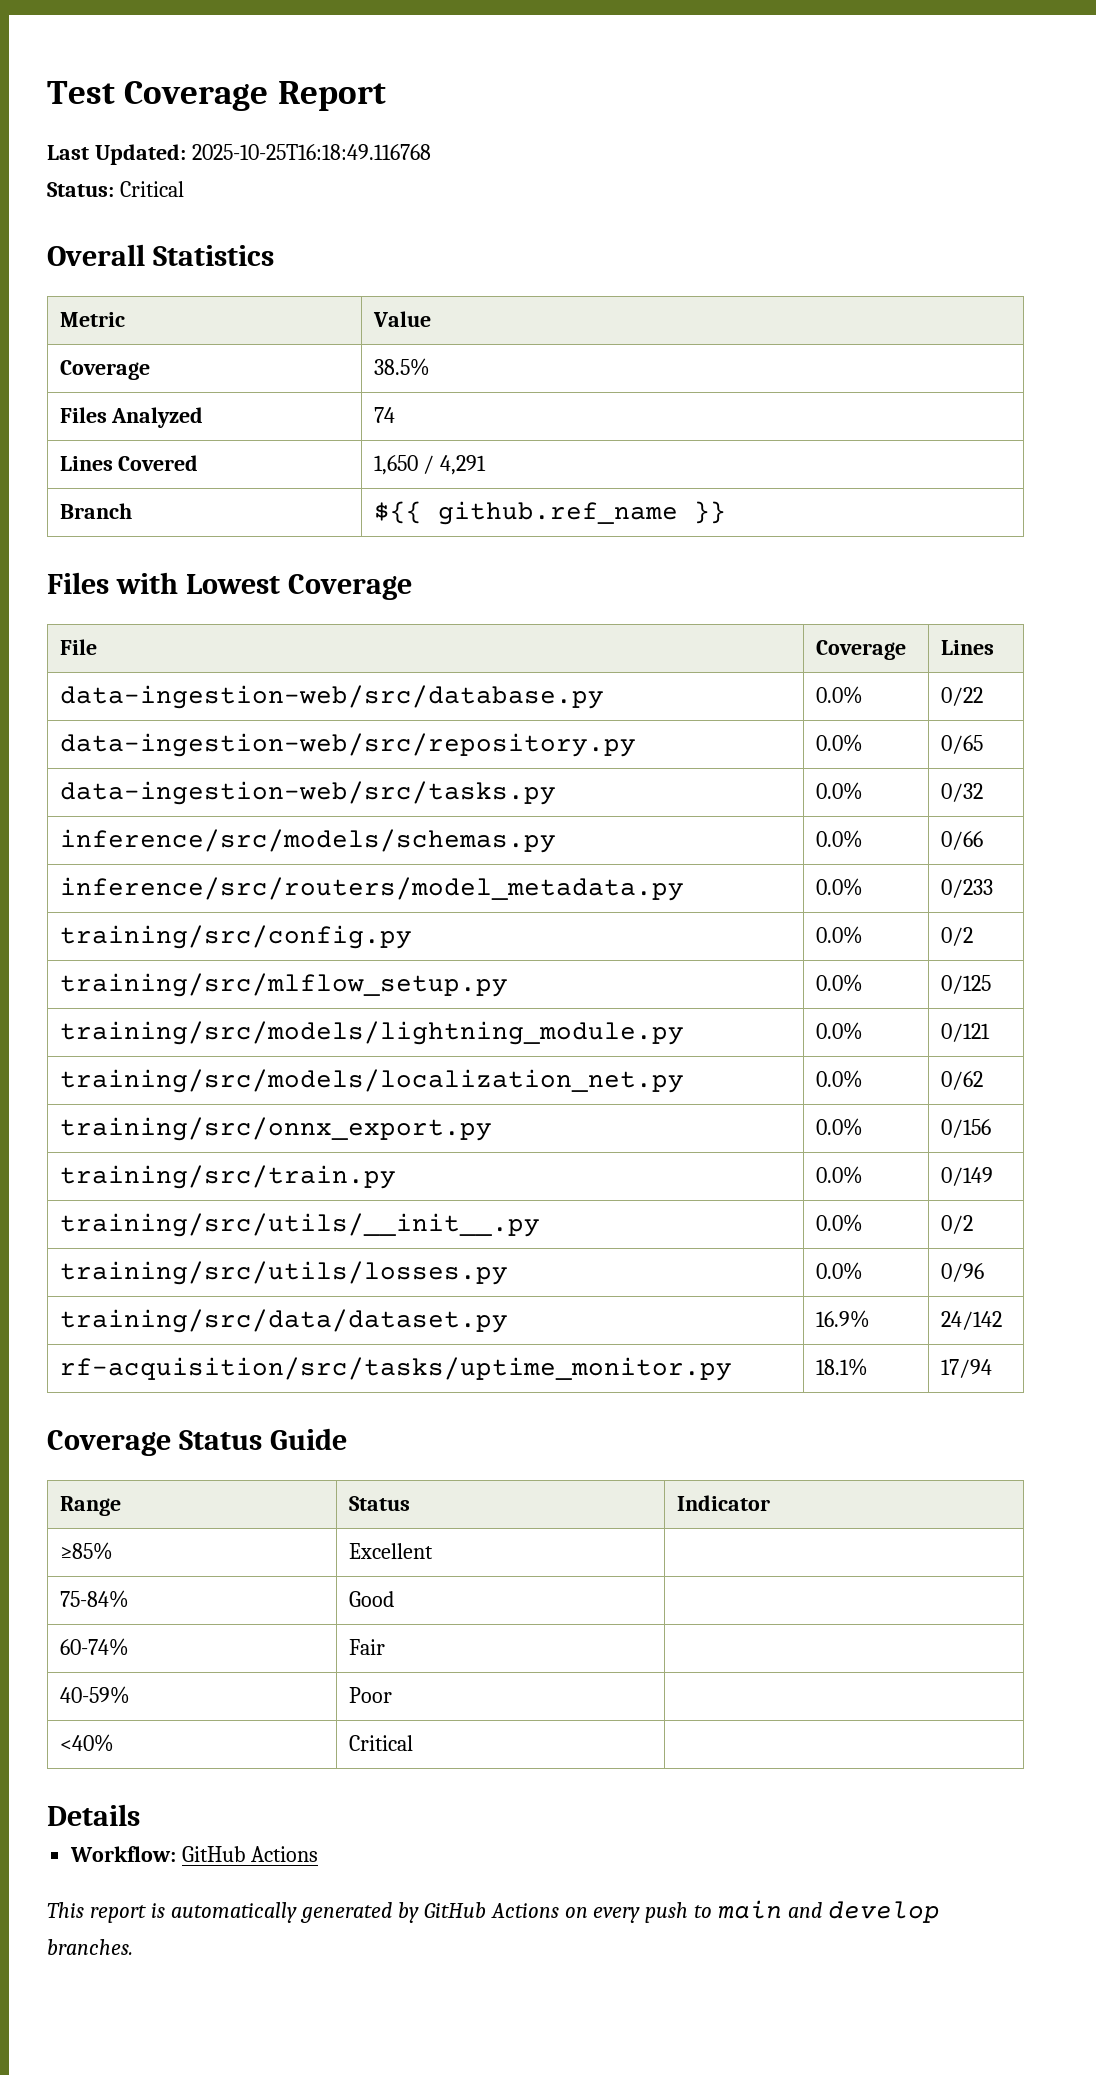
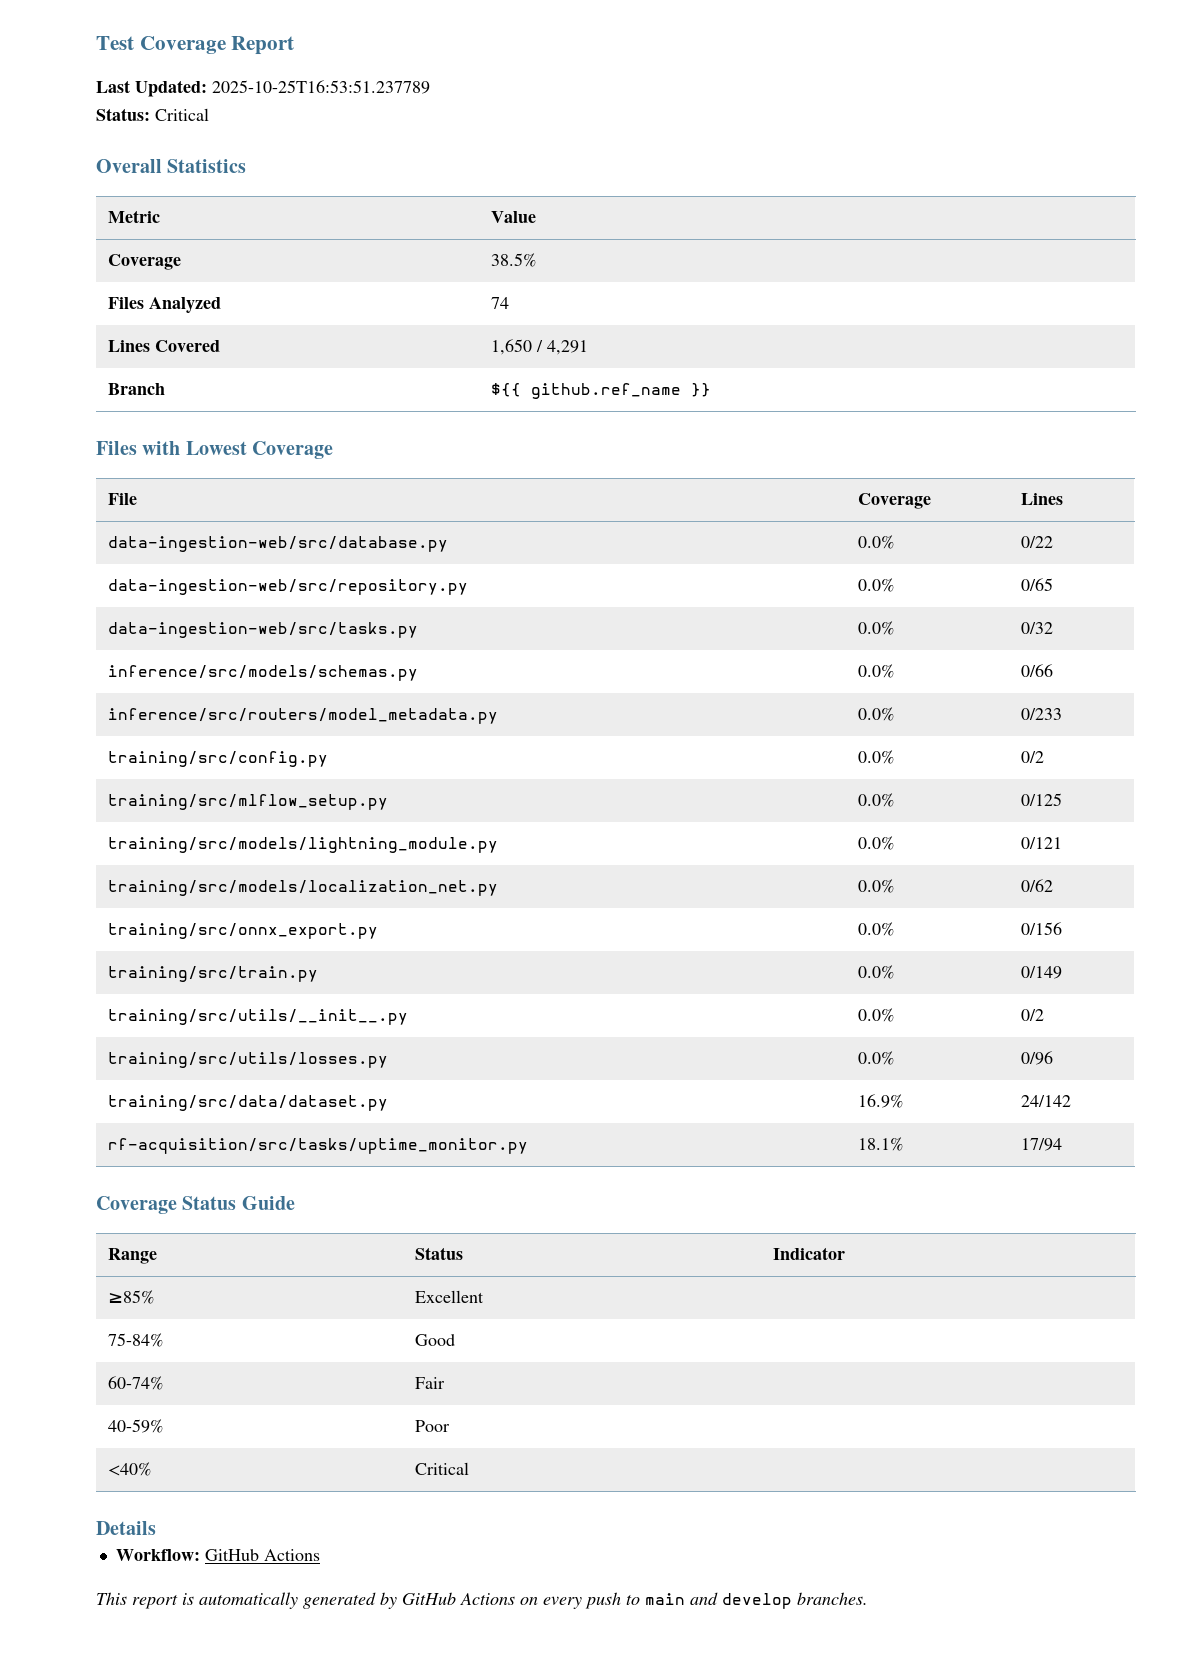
- Last Updated: 2025-10-25T16:18:49.116768
+ Last Updated: 2025-10-25T16:53:51.237789

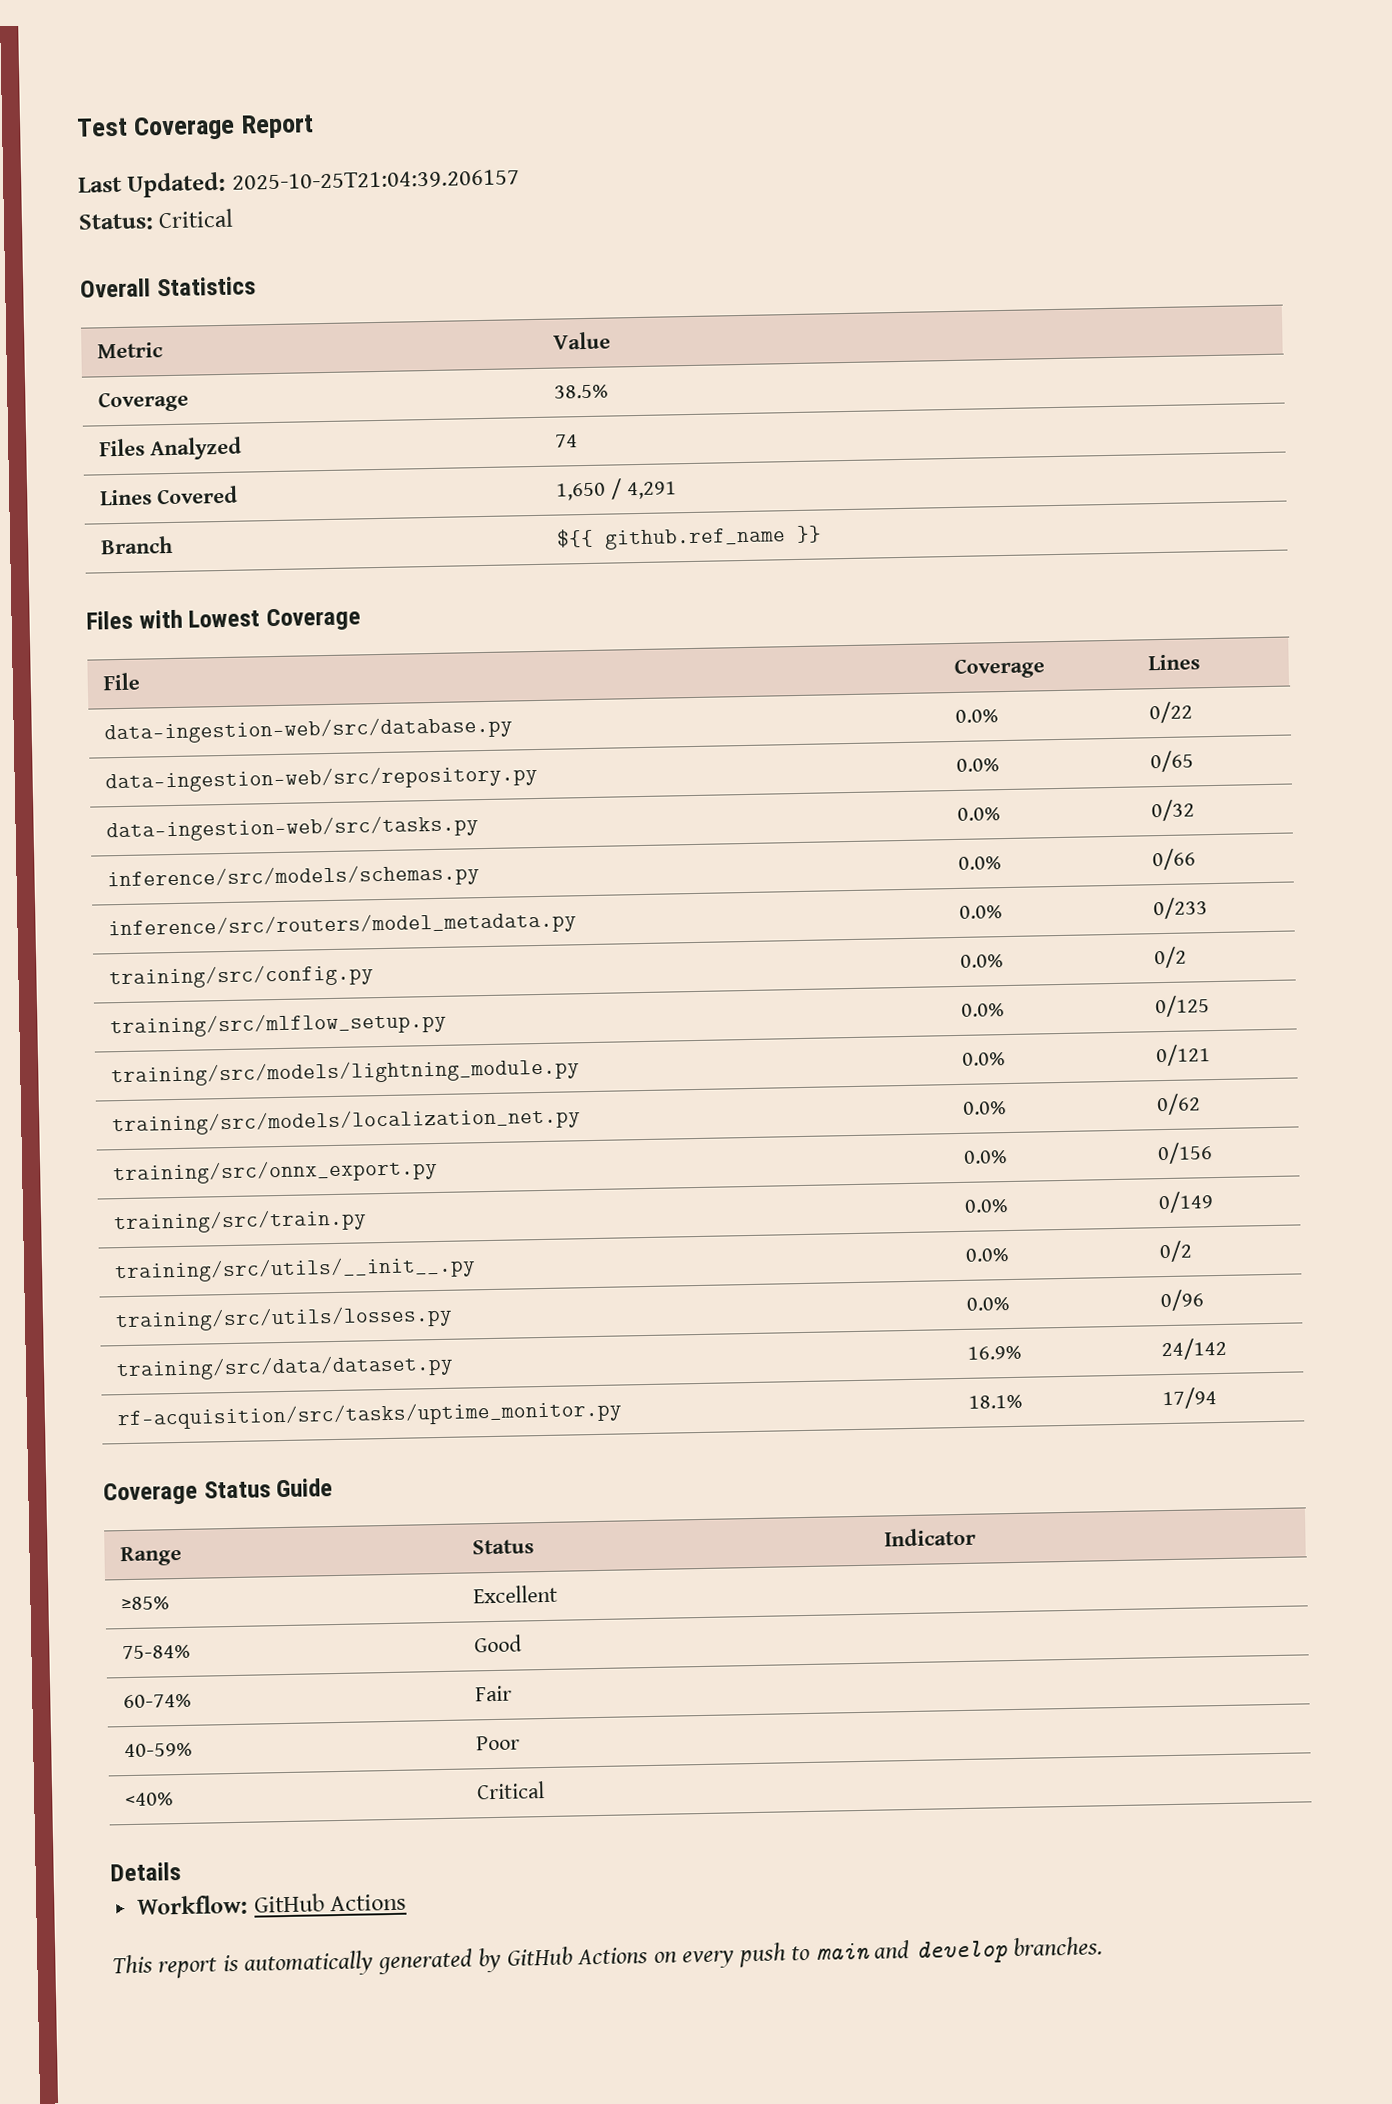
- Last Updated: 2025-10-25T16:53:51.237789
+ Last Updated: 2025-10-25T21:04:39.206157

